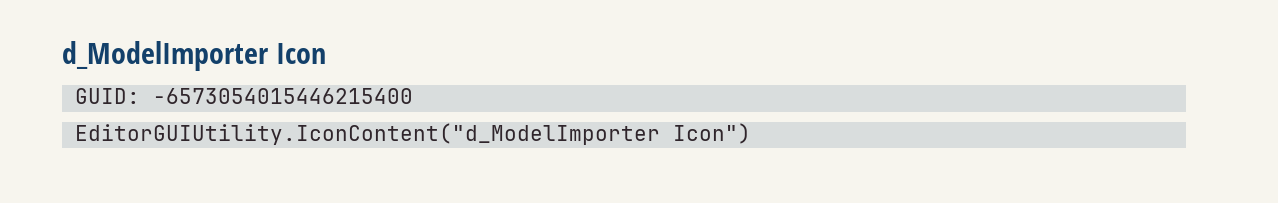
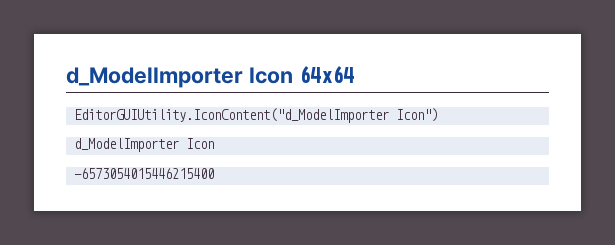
+ d_ModelImporter Icon 64x64
+ EditorGUIUtility.IconContent("d_ModelImporter Icon")
  d_ModelImporter Icon
- GUID: -6573054015446215400
+ -6573054015446215400
- EditorGUIUtility.IconContent("d_ModelImporter Icon")

